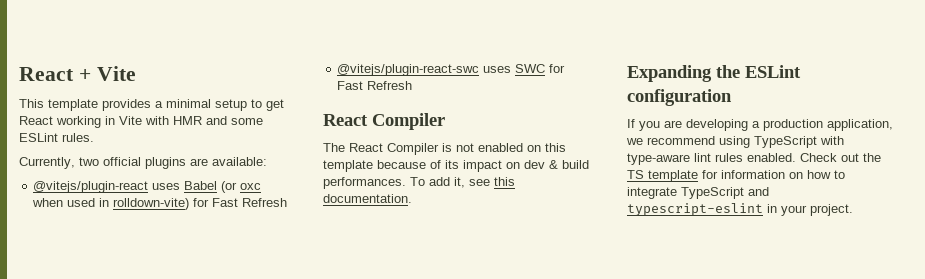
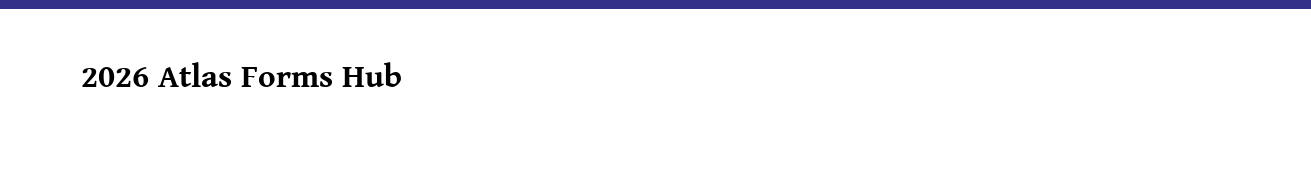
- React + Vite
- This template provides a minimal setup to get React working in Vite with HMR and some ESLint rules.
- Currently, two official plugins are available:
- @vitejs/plugin-react uses Babel (or oxc when used in rolldown-vite) for Fast Refresh
- @vitejs/plugin-react-swc uses SWC for Fast Refresh
- React Compiler
- The React Compiler is not enabled on this template because of its impact on dev & build performances. To add it, see this documentation.
- Expanding the ESLint configuration
- If you are developing a production application, we recommend using TypeScript with type-aware lint rules enabled. Check out the TS template for information on how to integrate TypeScript and typescript-eslint in your project.
+ 2026 Atlas Forms Hub

